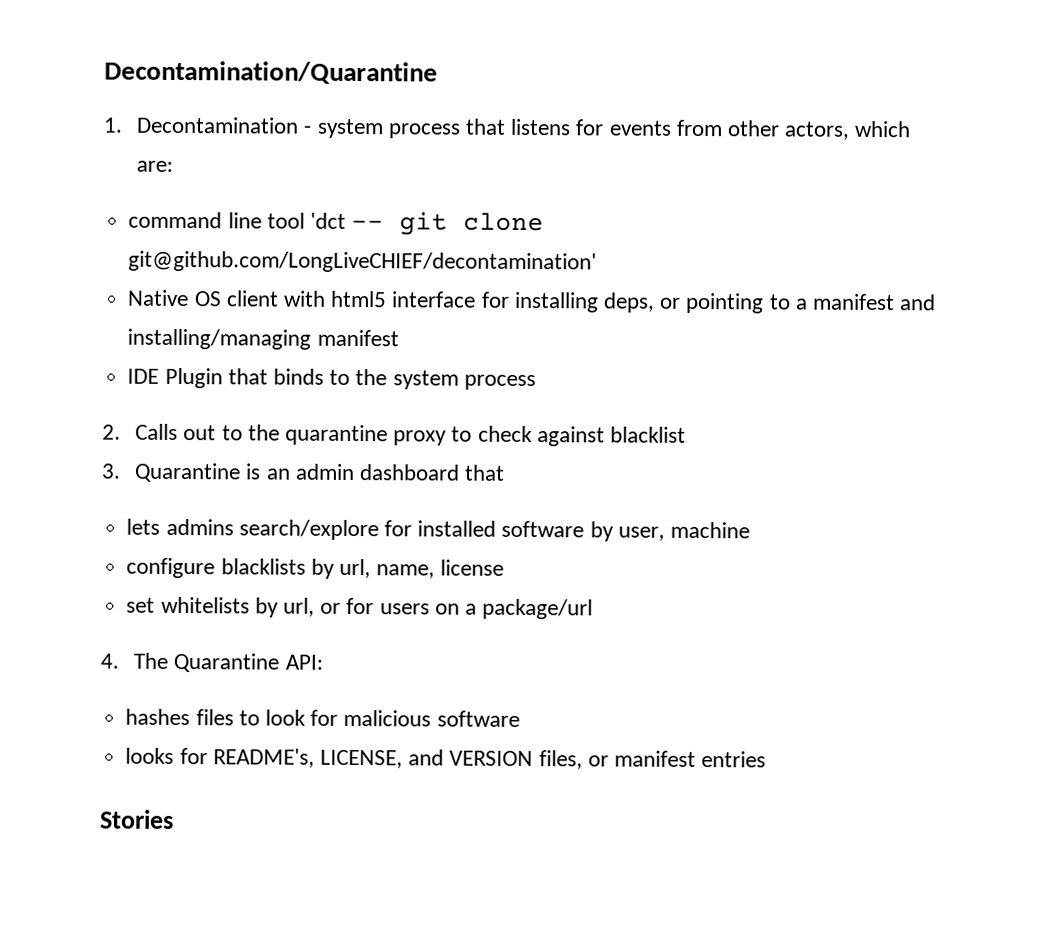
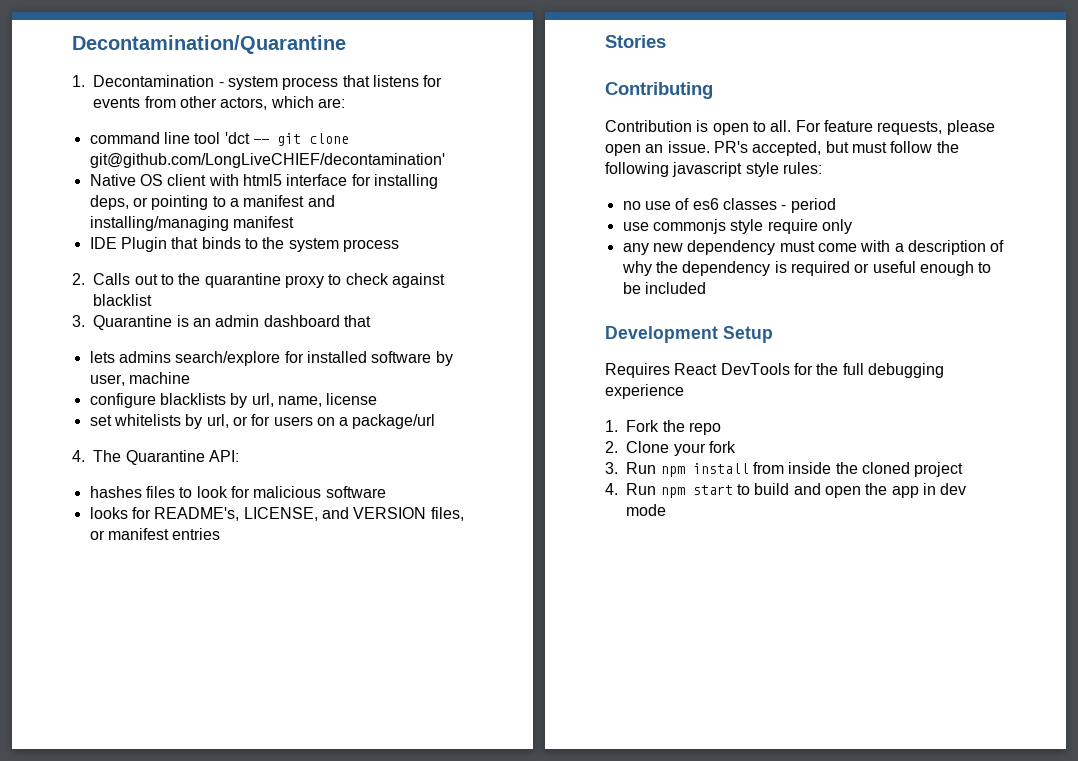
+ Contributing
+ Contribution is open to all. For feature requests, please open an issue. PR's accepted, but must follow the following javascript style rules:
+ no use of es6 classes - period
+ use commonjs style require only
+ any new dependency must come with a description of why the dependency is required or useful enough to be included
+ Development Setup
+ Requires React DevTools for the full debugging experience
+ 1. Fork the repo
+ 2. Clone your fork
+ 3. Run npm install from inside the cloned project
+ 4. Run npm start to build and open the app in dev mode

